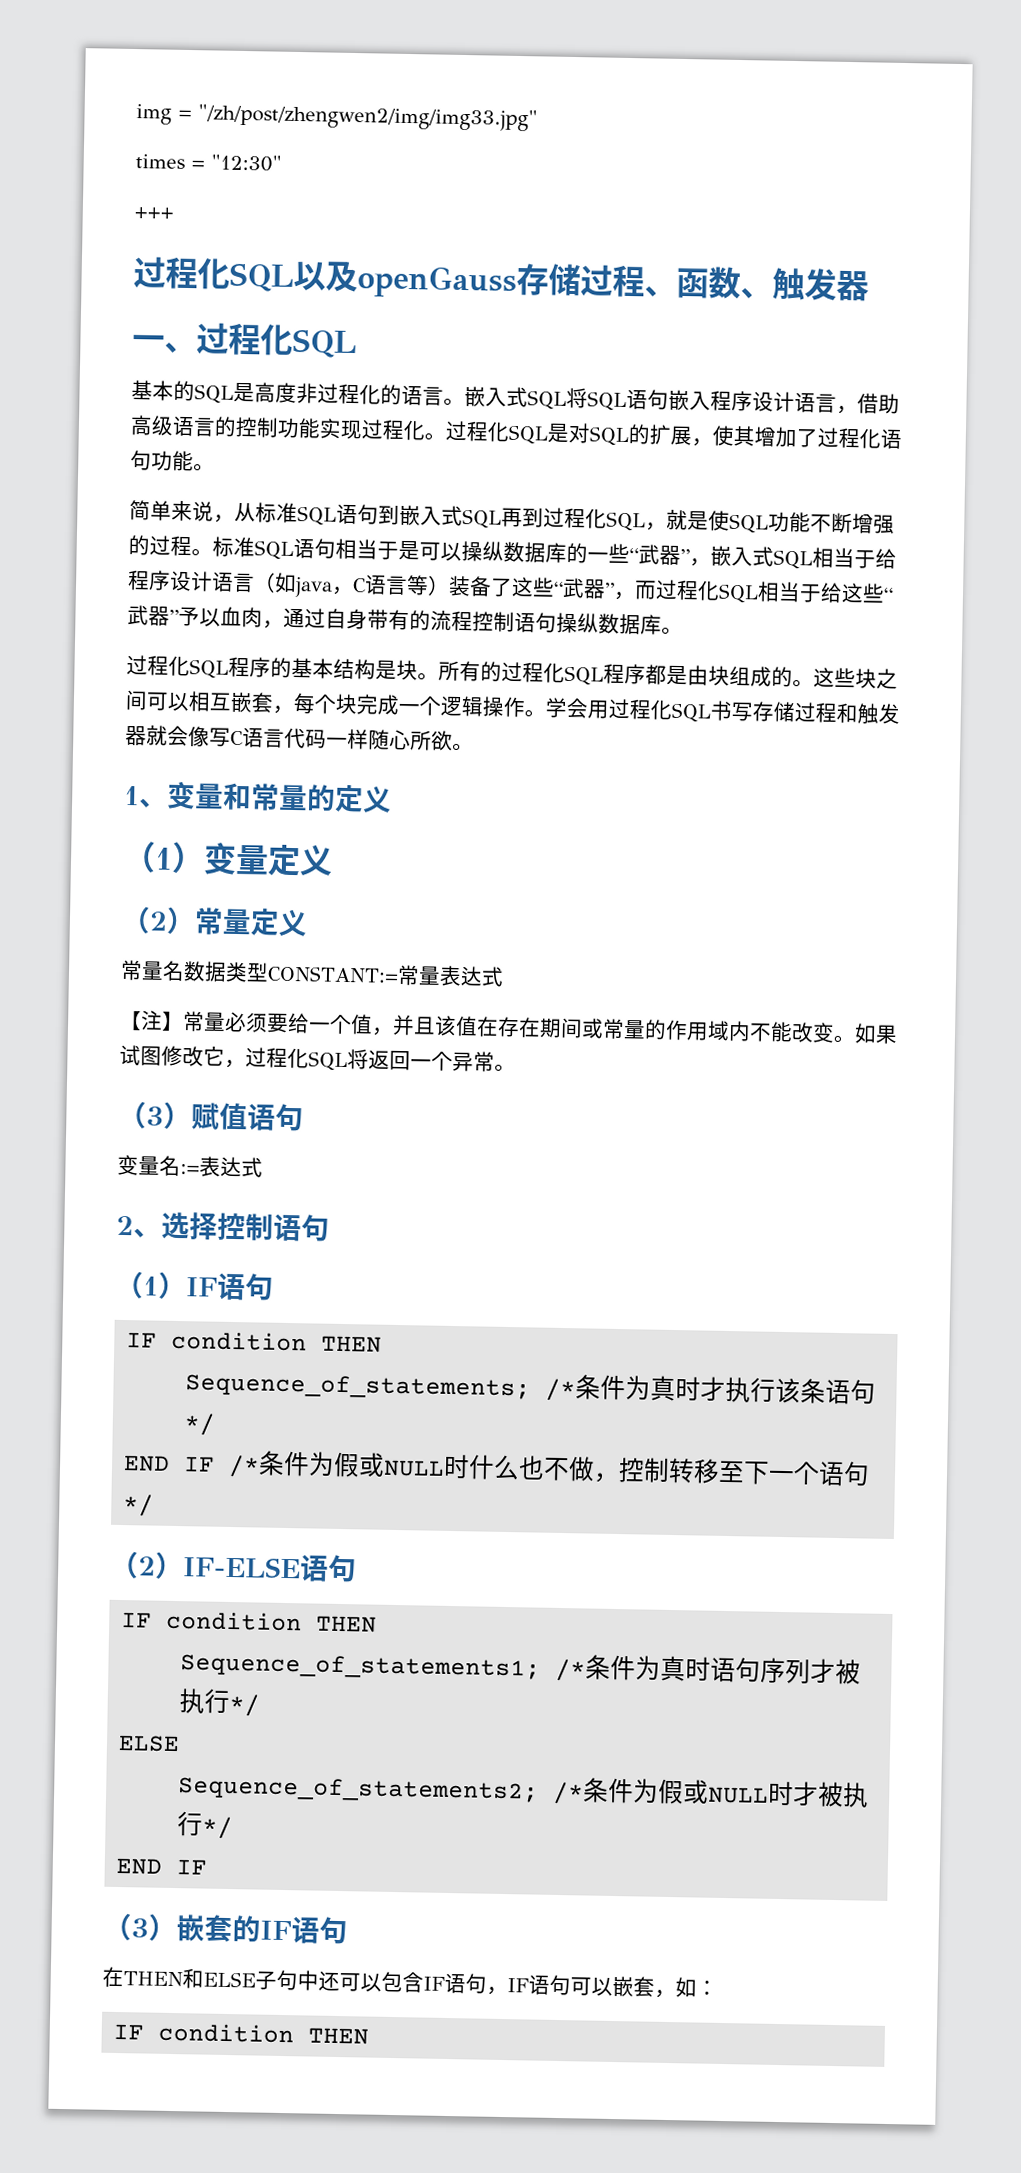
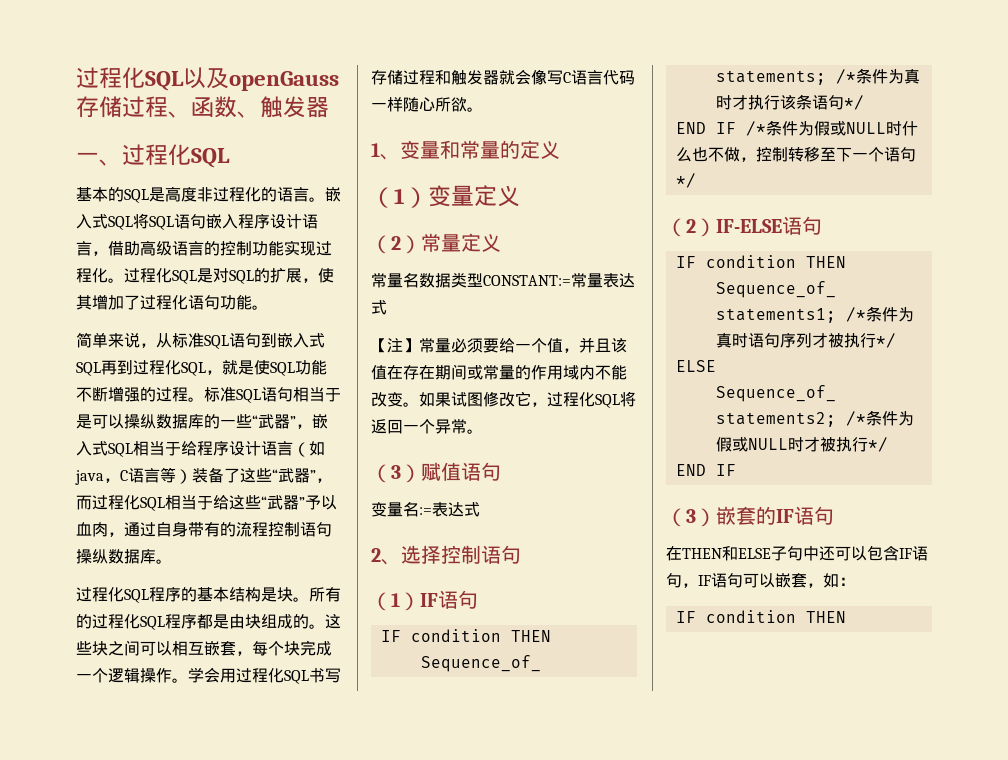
- img = "/zh/post/zhengwen2/img/img33.jpg"
- times = "12:30"
- +++

